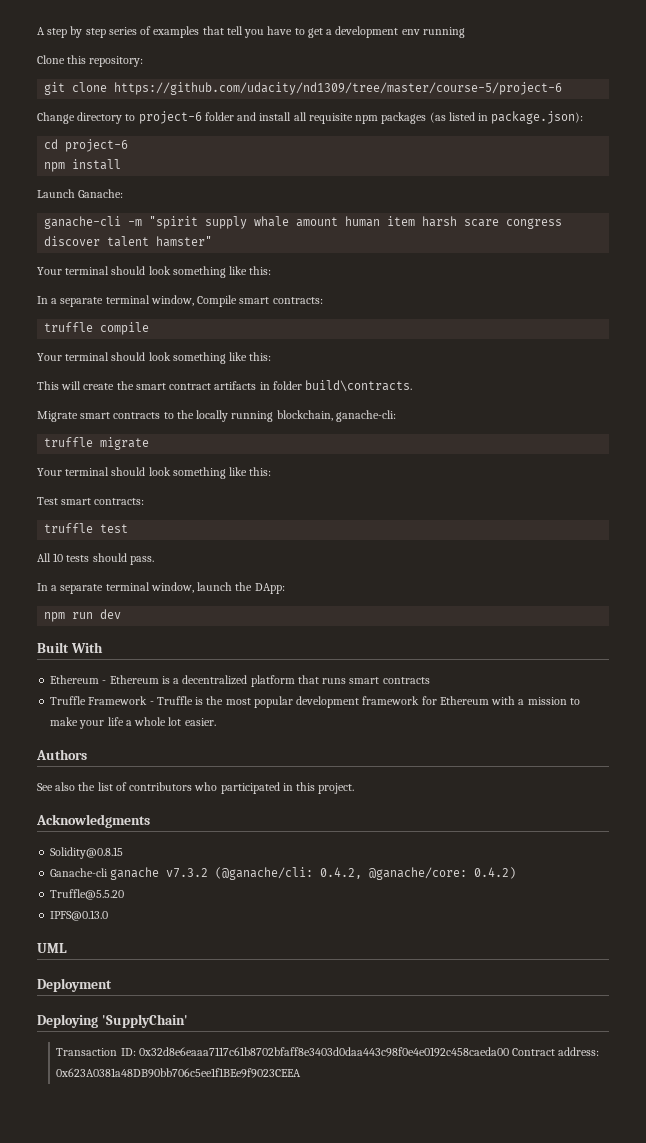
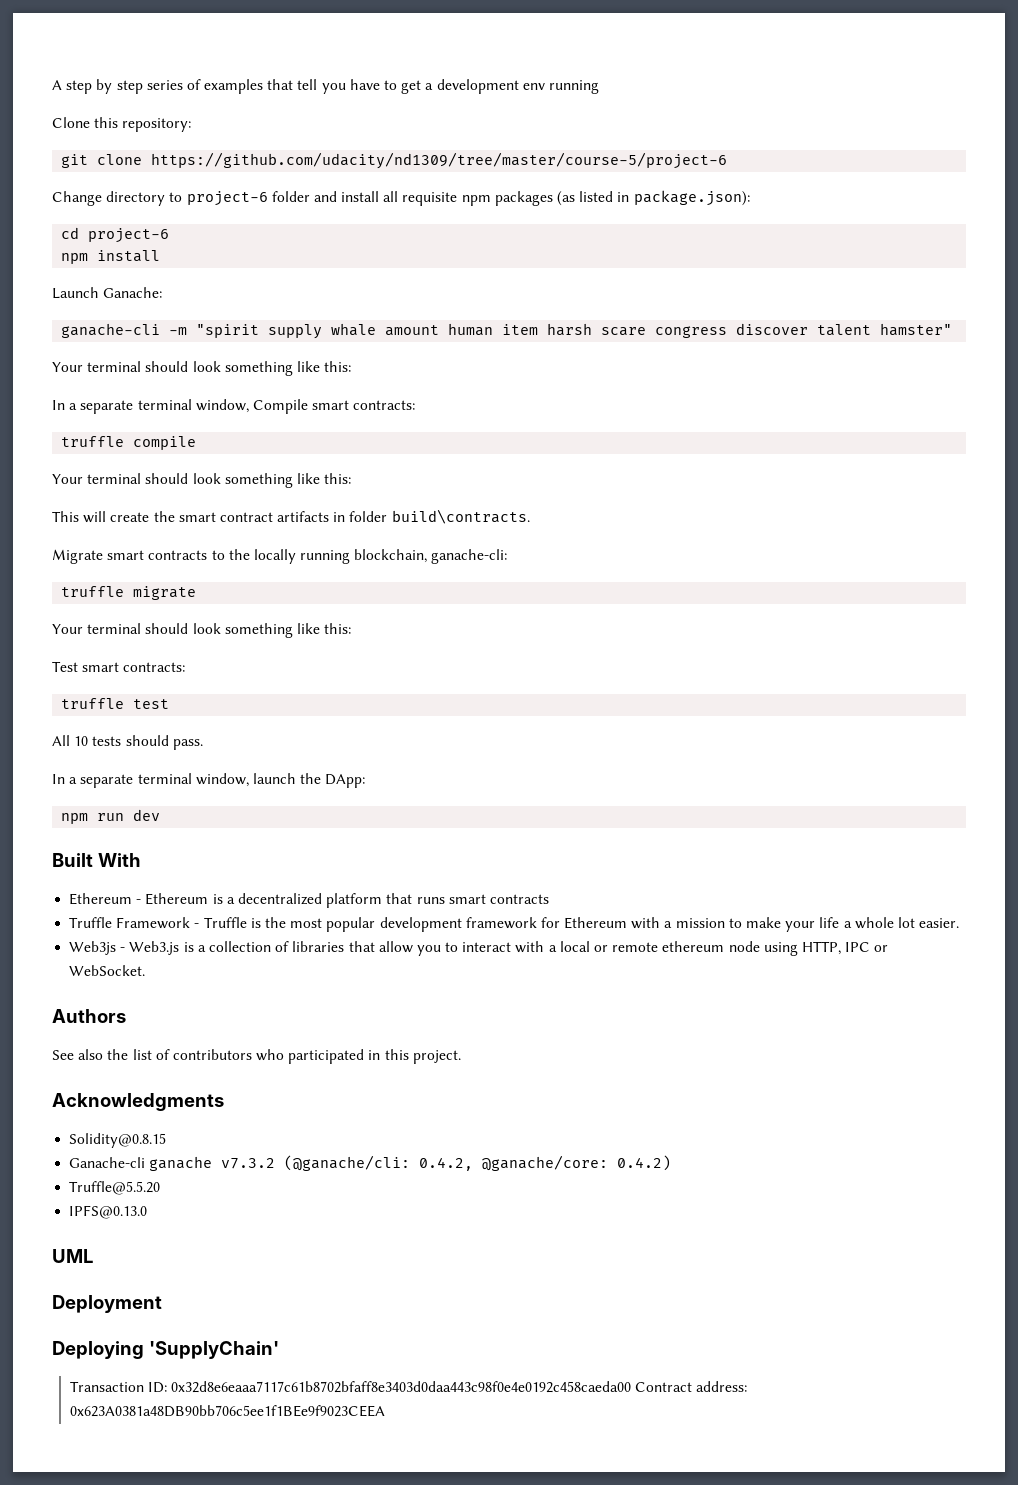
+ Web3js - Web3.js is a collection of libraries that allow you to interact with a local or remote ethereum node using HTTP, IPC or WebSocket.

